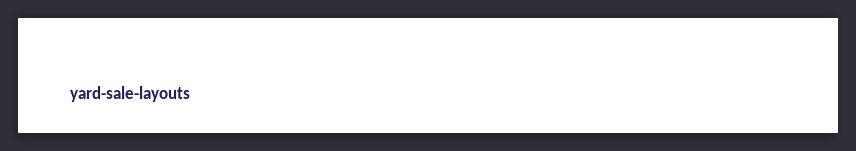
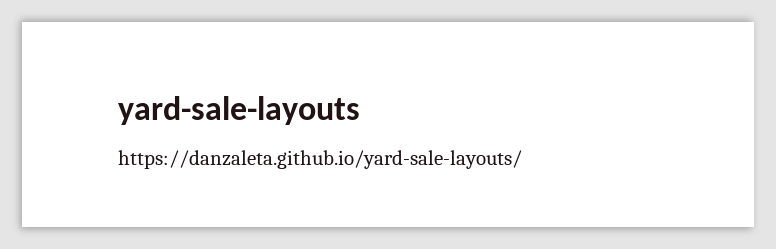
+ https://danzaleta.github.io/yard-sale-layouts/

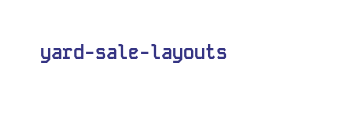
- https://danzaleta.github.io/yard-sale-layouts/

